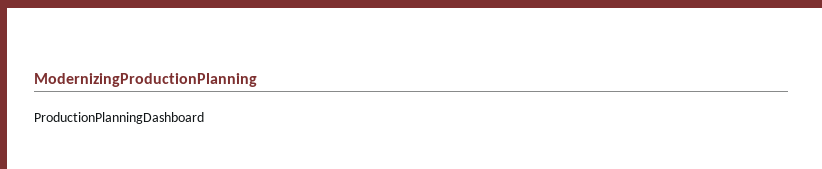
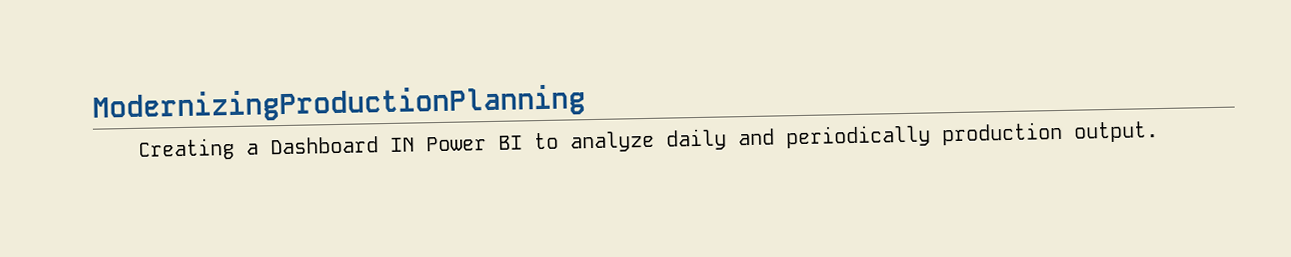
- ProductionPlanningDashboard
+ Creating a Dashboard IN Power BI to analyze daily and periodically production output.

